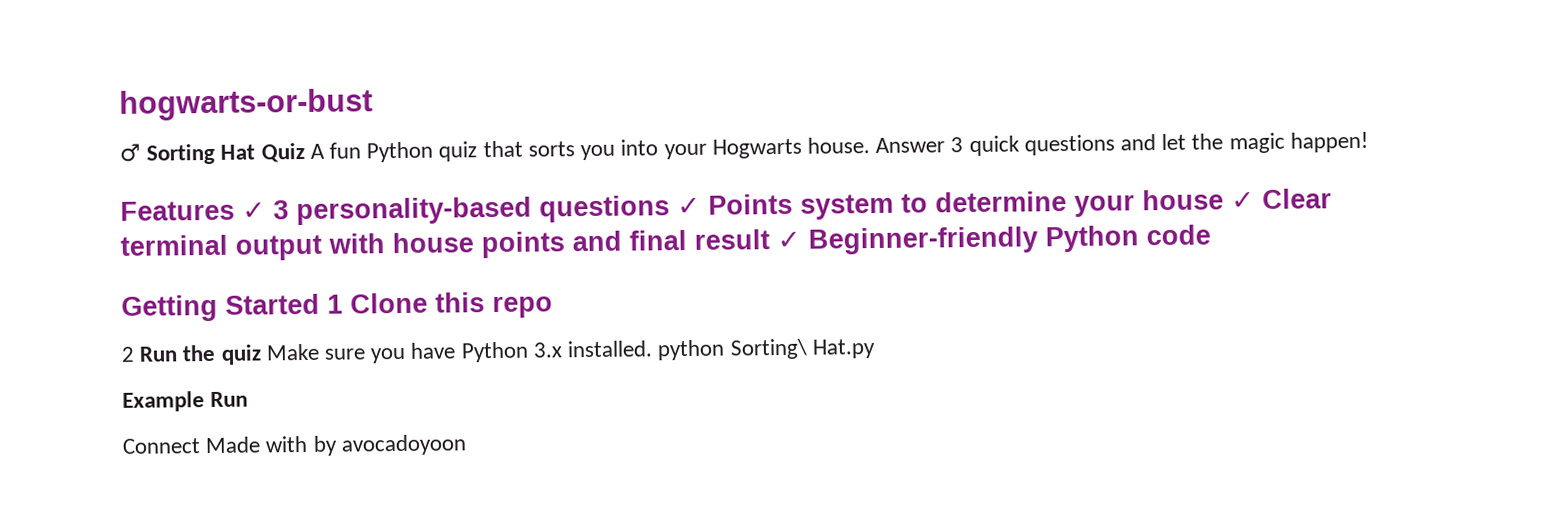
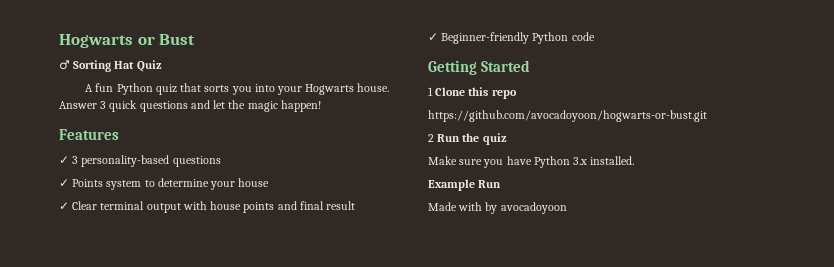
- hogwarts-or-bust
+ Hogwarts or Bust
- ♂ Sorting Hat Quiz A fun Python quiz that sorts you into your Hogwarts house.
+ ♂ Sorting Hat Quiz
+ A fun Python quiz that sorts you into your Hogwarts house.
- Features ✓ 3 personality-based questions ✓ Points system to determine your house ✓ Clear terminal output with house points and final result ✓ Beginner-friendly Python code
+ Features
+ ✓ 3 personality-based questions
+ ✓ Points system to determine your house
+ ✓ Clear terminal output with house points and final result
+ ✓ Beginner-friendly Python code
- Getting Started 1 Clone this repo
+ Getting Started
+ 1 Clone this repo
+ https://github.com/avocadoyoon/hogwarts-or-bust.git
- 2 Run the quiz Make sure you have Python 3.x installed. python Sorting\ Hat.py
+ 2 Run the quiz
+ Make sure you have Python 3.x installed.
- Connect Made with by avocadoyoon
+ Made with by avocadoyoon

